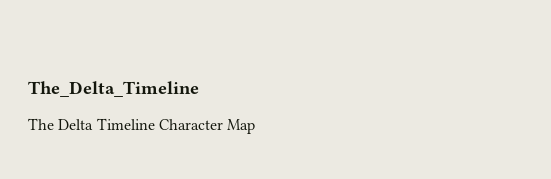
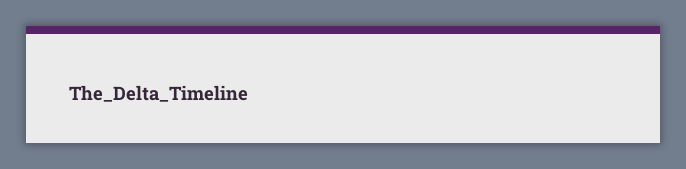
- The Delta Timeline Character Map

